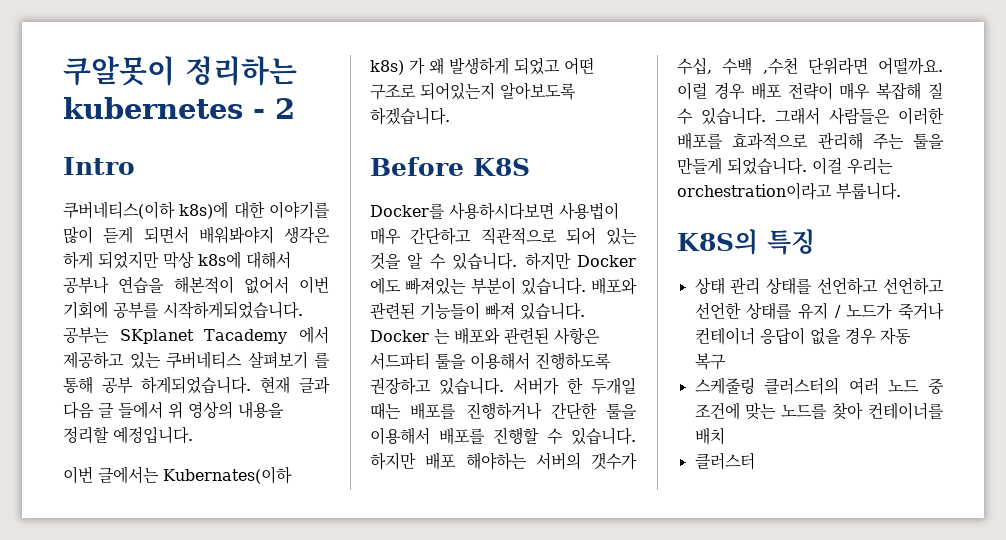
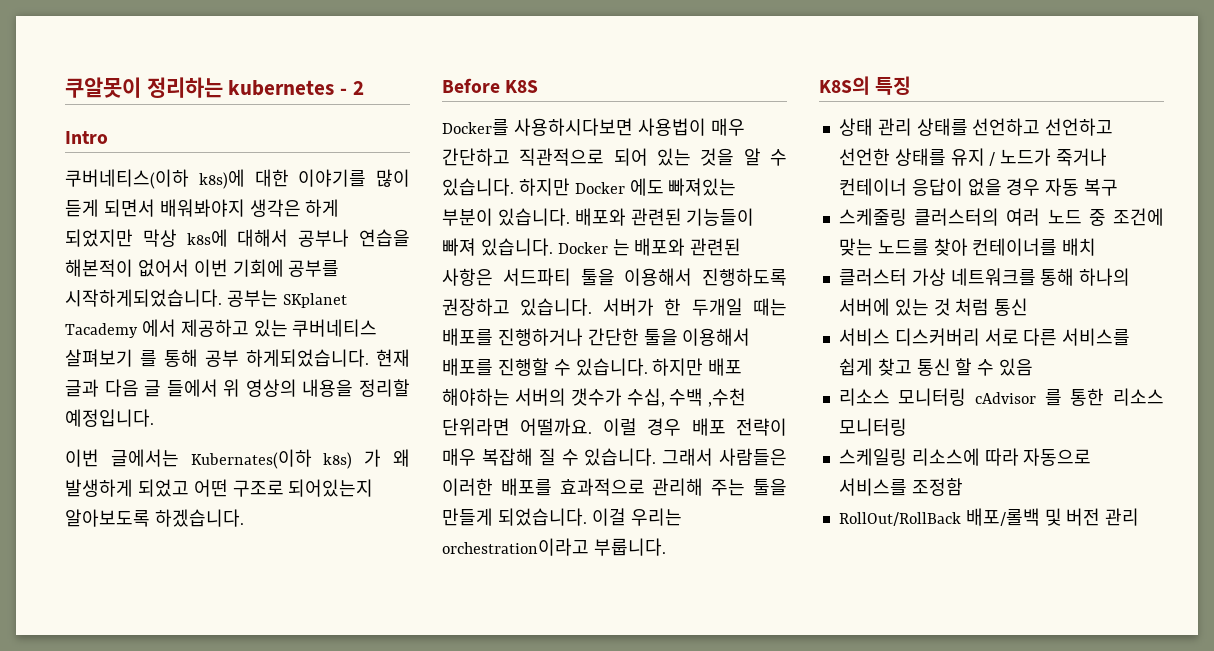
- 클러스터
+ 클러스터 가상 네트워크를 통해 하나의 서버에 있는 것 처럼 통신
+ 서비스 디스커버리 서로 다른 서비스를 쉽게 찾고 통신 할 수 있음
+ 리소스 모니터링 cAdvisor 를 통한 리소스 모니터링
+ 스케일링 리소스에 따라 자동으로 서비스를 조정함
+ RollOut/RollBack 배포/롤백 및 버전 관리

